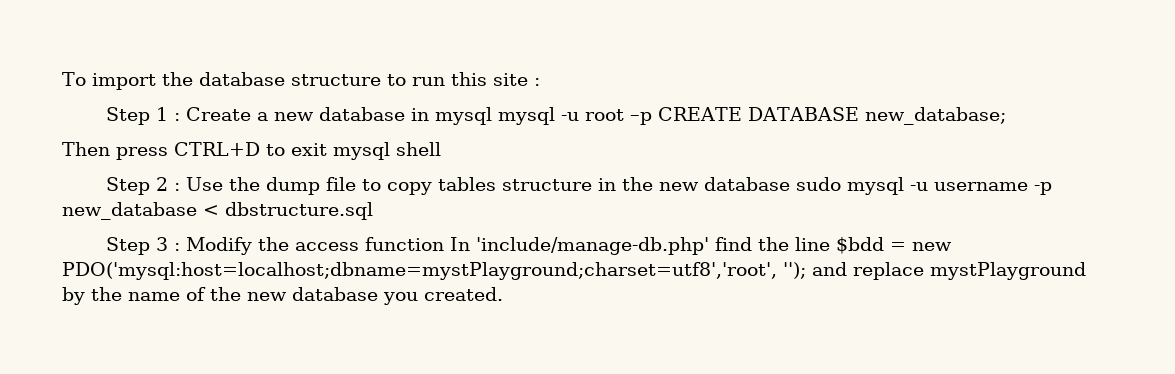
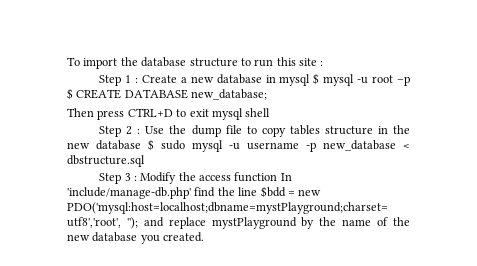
- Step 1 : Create a new database in mysql mysql -u root –p CREATE DATABASE new_database;
+ Step 1 : Create a new database in mysql $ mysql -u root –p $ CREATE DATABASE new_database;
- Step 2 : Use the dump file to copy tables structure in the new database sudo mysql -u username -p new_database < dbstructure.sql
+ Step 2 : Use the dump file to copy tables structure in the new database $ sudo mysql -u username -p new_database < dbstructure.sql

